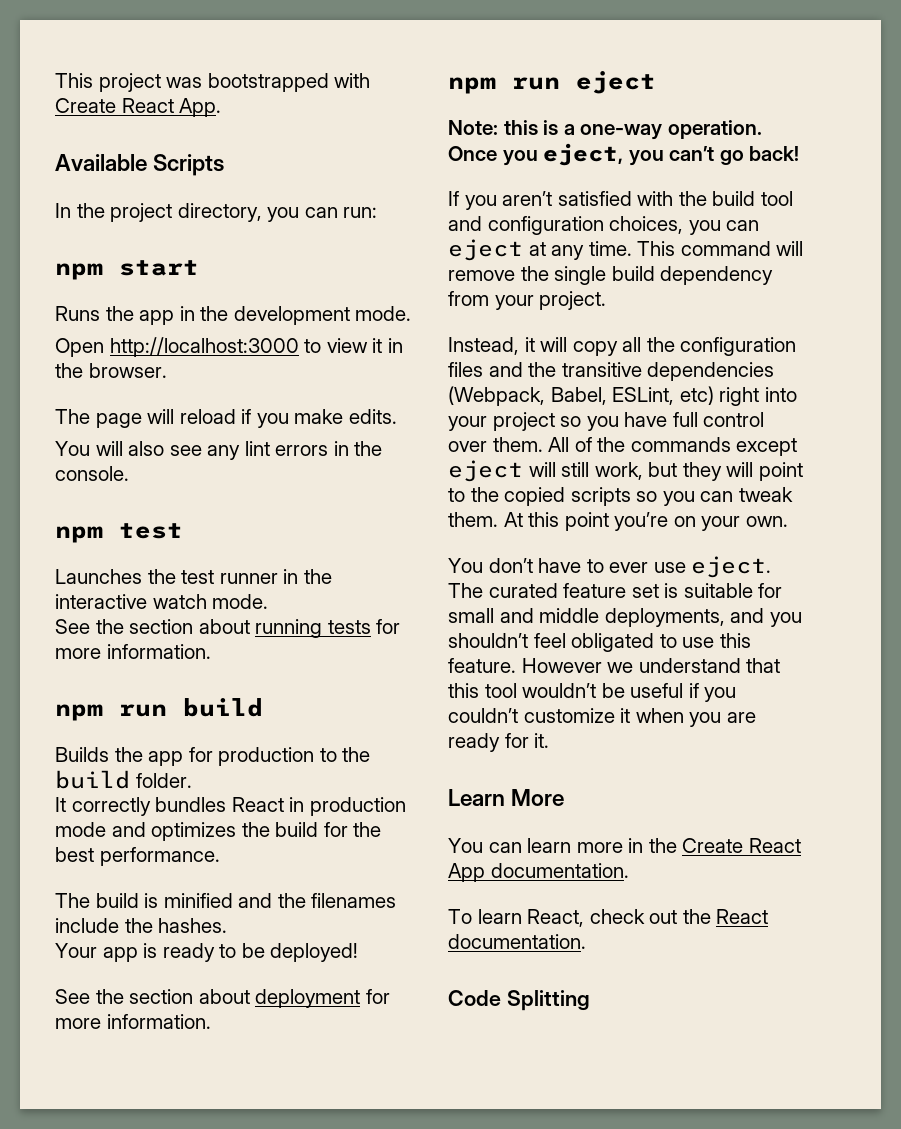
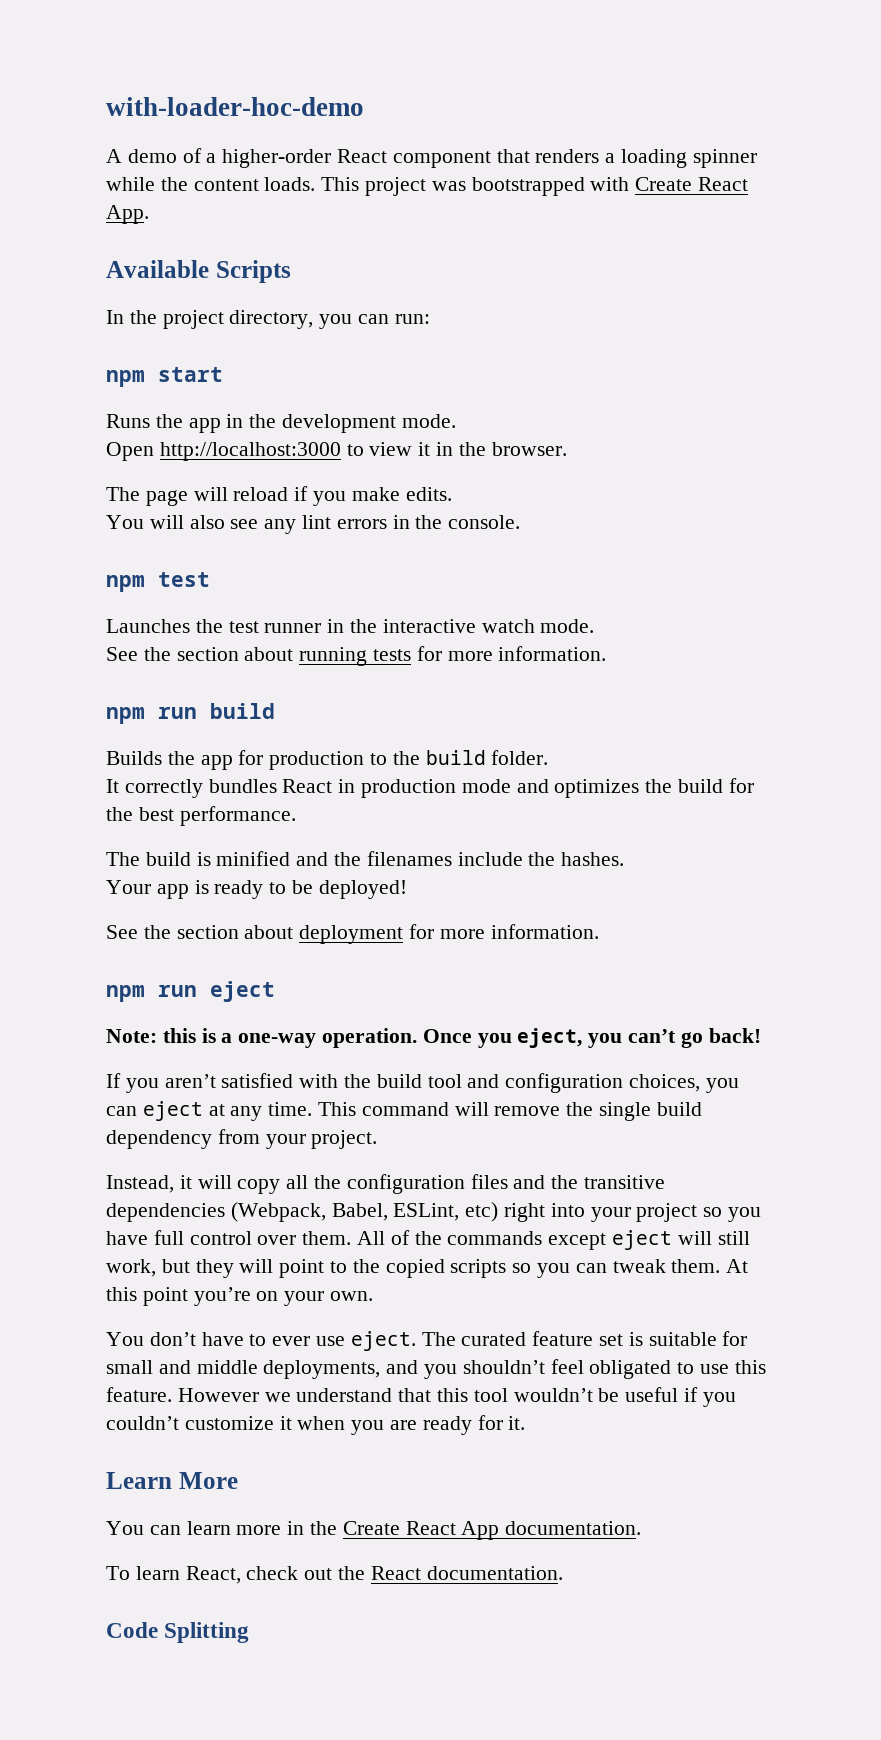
+ with-loader-hoc-demo
+ A demo of a higher-order React component that renders a loading spinner while the content loads.

